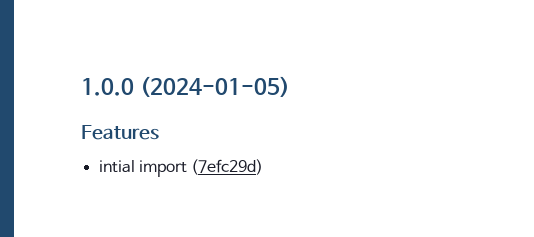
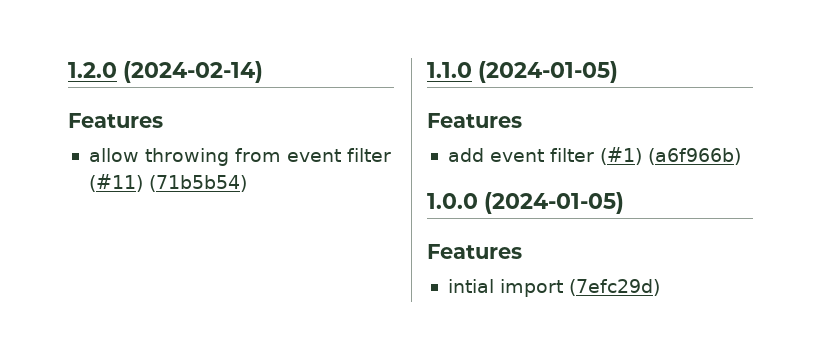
+ 1.2.0 (2024-02-14)
+ Features
+ allow throwing from event filter (#11) (71b5b54)
+ 1.1.0 (2024-01-05)
+ Features
+ add event filter (#1) (a6f966b)

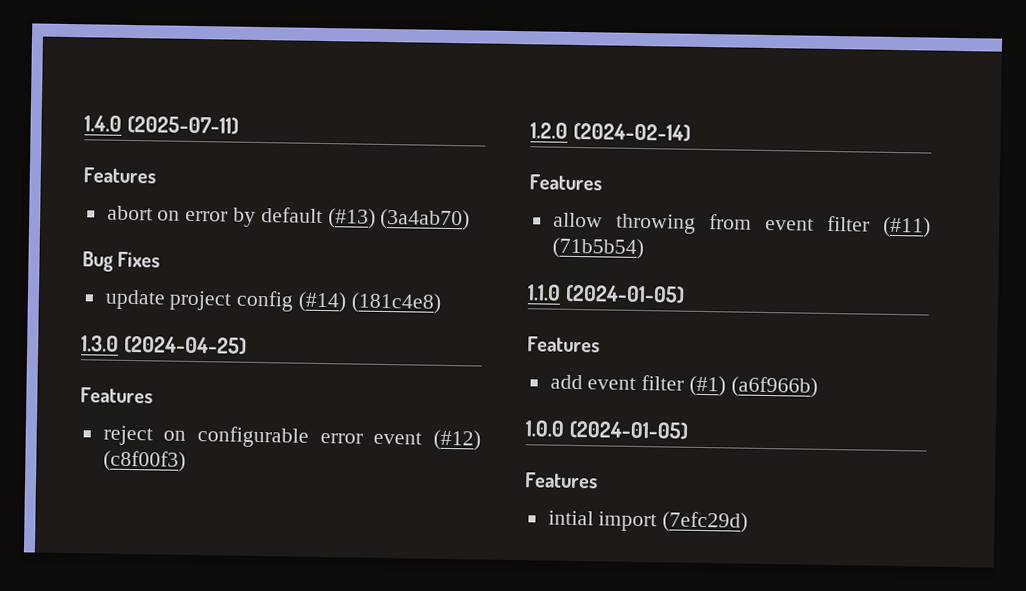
+ 1.4.0 (2025-07-11)
+ Features
+ abort on error by default (#13) (3a4ab70)
+ Bug Fixes
+ update project config (#14) (181c4e8)
+ 1.3.0 (2024-04-25)
+ Features
+ reject on configurable error event (#12) (c8f00f3)

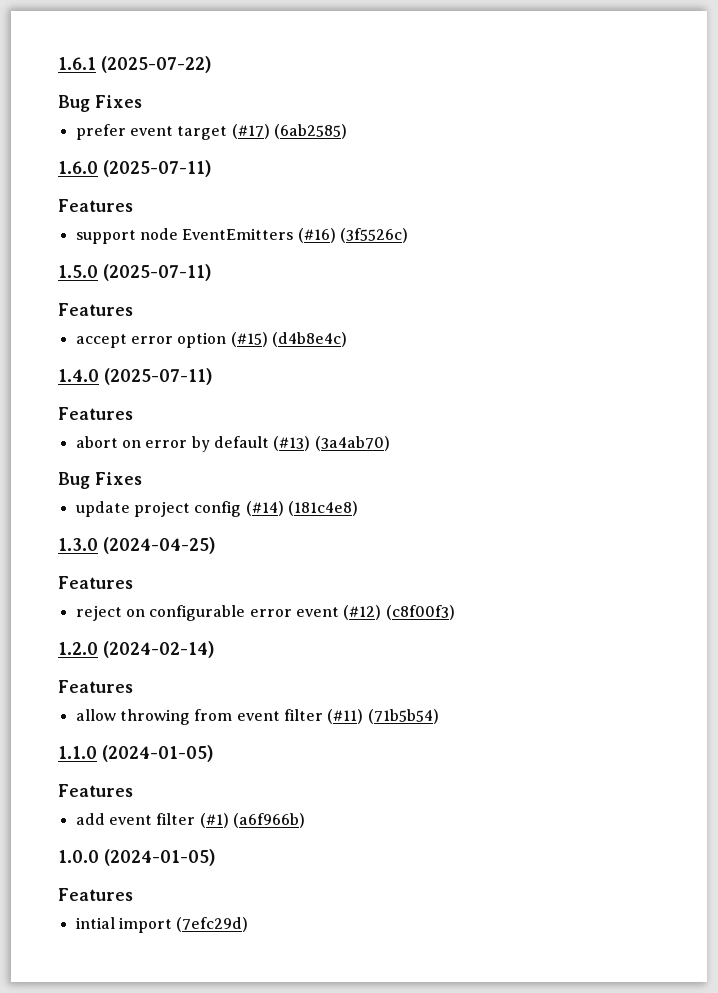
+ 1.6.1 (2025-07-22)
+ Bug Fixes
+ prefer event target (#17) (6ab2585)
+ 1.6.0 (2025-07-11)
+ Features
+ support node EventEmitters (#16) (3f5526c)
+ 1.5.0 (2025-07-11)
+ Features
+ accept error option (#15) (d4b8e4c)

